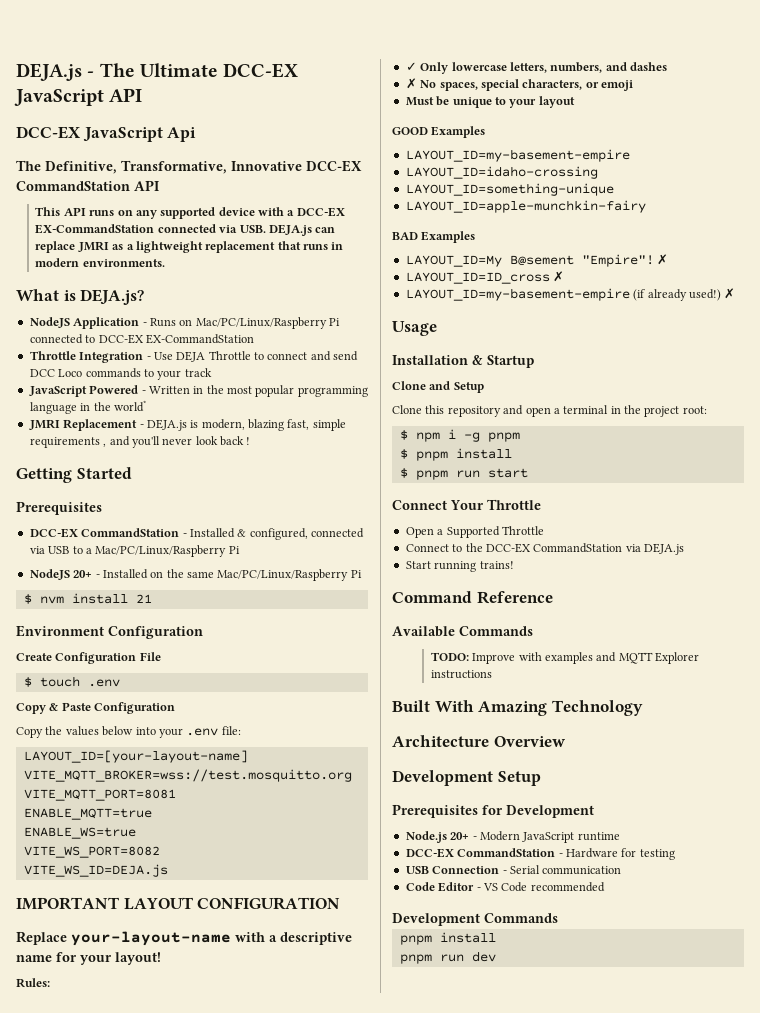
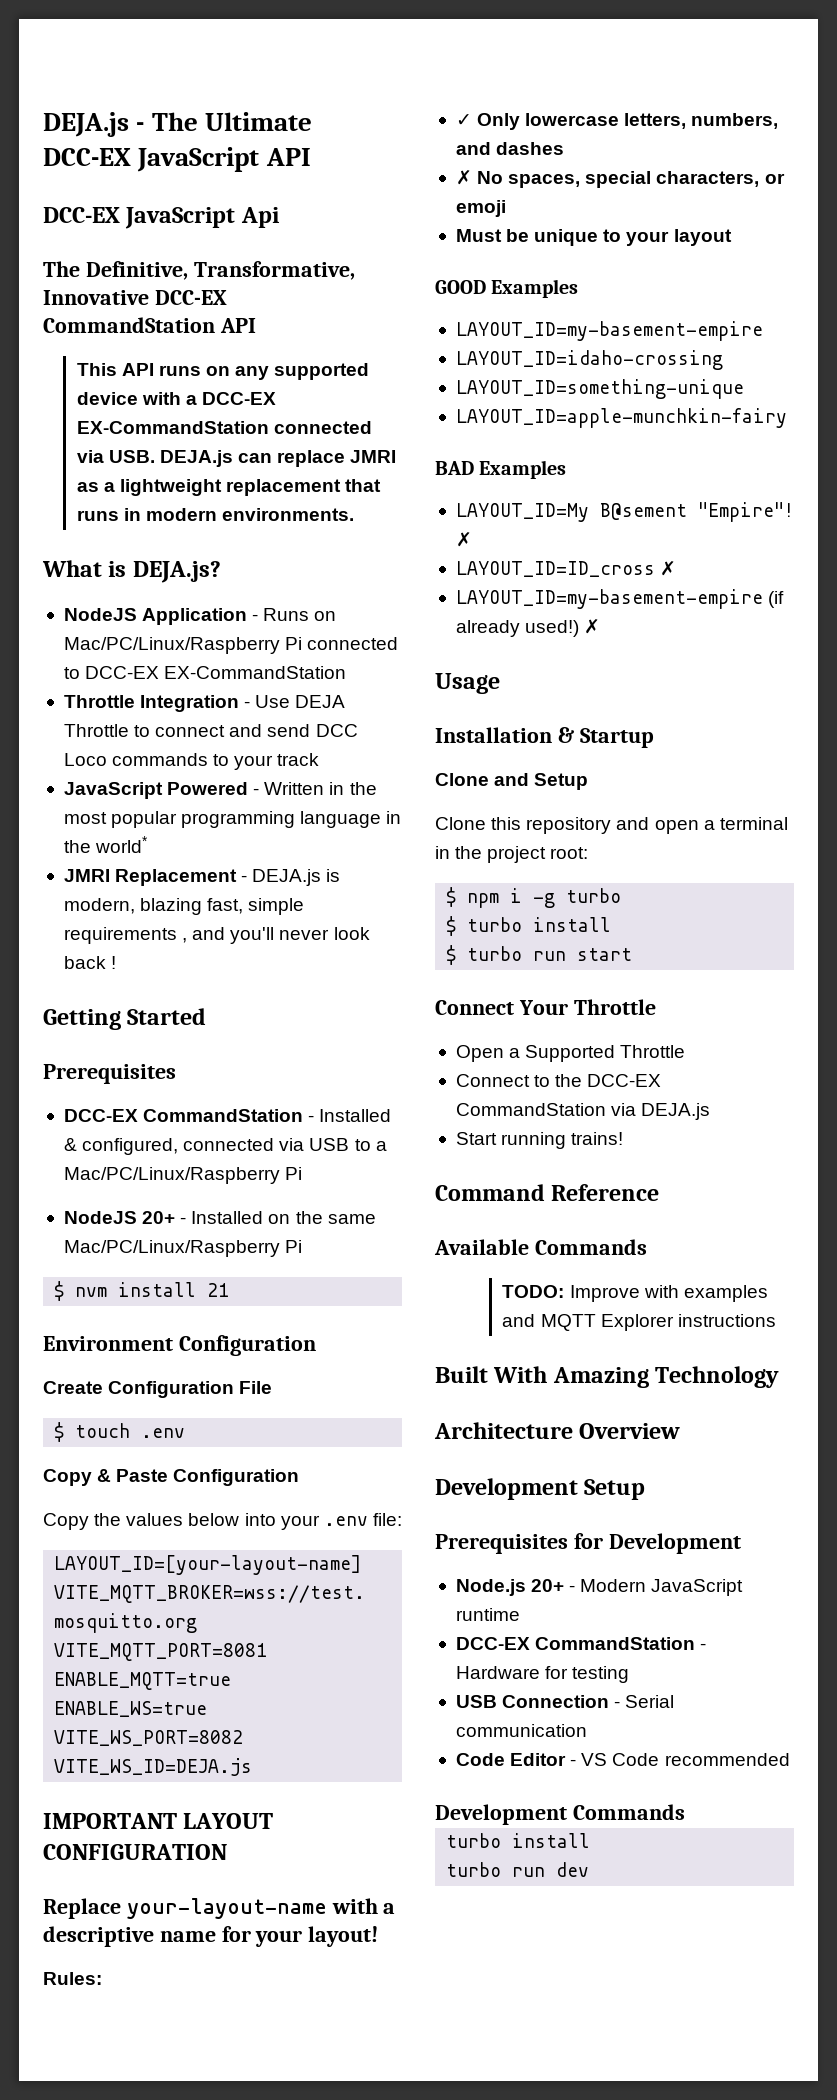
- $ npm i -g pnpm
- $ pnpm install
+ $ npm i -g turbo
+ $ turbo install
- $ pnpm run start
+ $ turbo run start
  Development Commands
- pnpm install
- pnpm run dev
+ turbo install
+ turbo run dev

